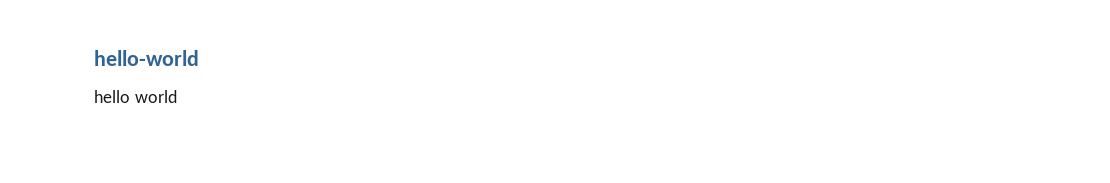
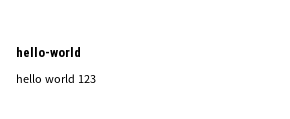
- hello world
+ hello world 123

